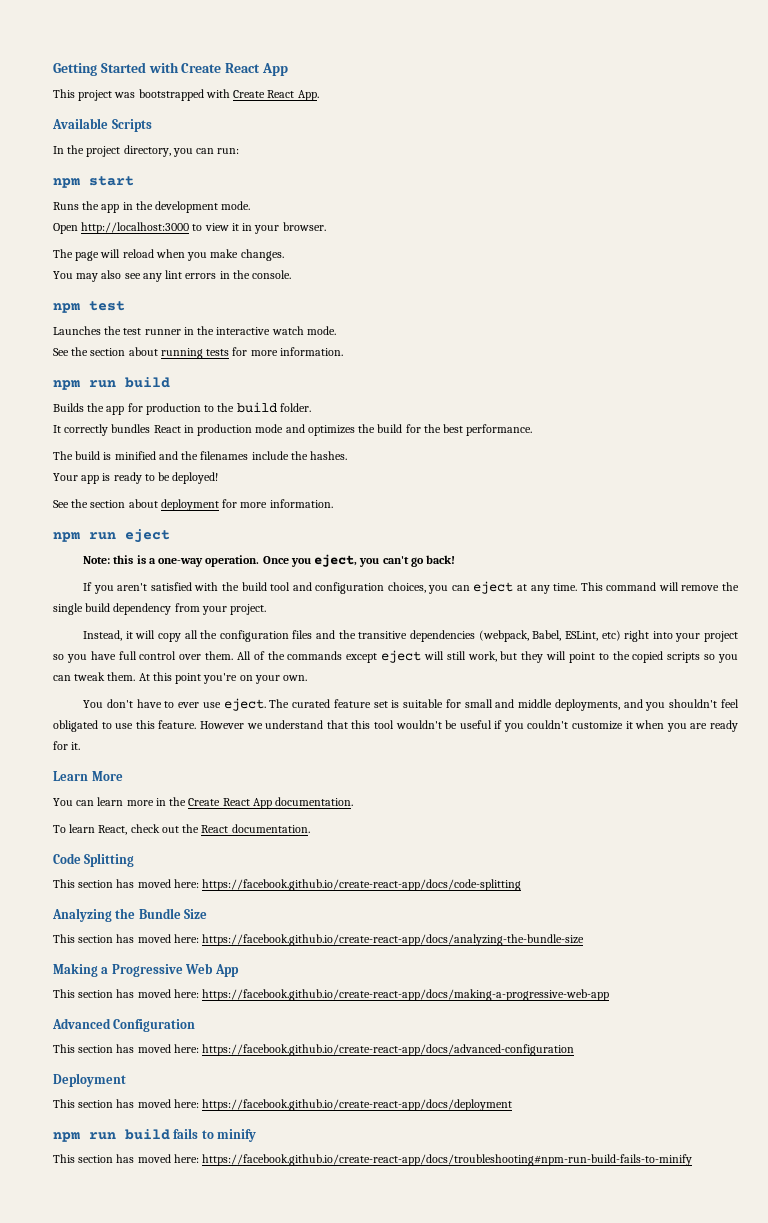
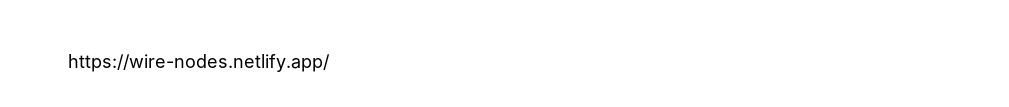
- Getting Started with Create React App
- This project was bootstrapped with Create React App.
- Available Scripts
- In the project directory, you can run:
- npm start
- Runs the app in the development mode.
- Open http://localhost:3000 to view it in your browser.
- The page will reload when you make changes.
- You may also see any lint errors in the console.
- npm test
- Launches the test runner in the interactive watch mode.
- See the section about running tests for more information.
- npm run build
- Builds the app for production to the build folder.
- It correctly bundles React in production mode and optimizes the build for the best performance.
- The build is minified and the filenames include the hashes.
- Your app is ready to be deployed!
- See the section about deployment for more information.
- npm run eject
- Note: this is a one-way operation. Once you eject, you can't go back!
- If you aren't satisfied with the build tool and configuration choices, you can eject at any time. This command will remove the single build dependency from your project.
- Instead, it will copy all the configuration files and the transitive dependencies (webpack, Babel, ESLint, etc) right into your project so you have full control over them. All of the commands except eject will still work, but they will point to the copied scripts so you can tweak them. At this point you're on your own.
- You don't have to ever use eject. The curated feature set is suitable for small and middle deployments, and you shouldn't feel obligated to use this feature. However we understand that this tool wouldn't be useful if you couldn't customize it when you are ready for it.
- Learn More
- You can learn more in the Create React App documentation.
- To learn React, check out the React documentation.
- Code Splitting
- This section has moved here: https://facebook.github.io/create-react-app/docs/code-splitting
- Analyzing the Bundle Size
- This section has moved here: https://facebook.github.io/create-react-app/docs/analyzing-the-bundle-size
- Making a Progressive Web App
- This section has moved here: https://facebook.github.io/create-react-app/docs/making-a-progressive-web-app
- Advanced Configuration
- This section has moved here: https://facebook.github.io/create-react-app/docs/advanced-configuration
- Deployment
- This section has moved here: https://facebook.github.io/create-react-app/docs/deployment
- npm run build fails to minify
- This section has moved here: https://facebook.github.io/create-react-app/docs/troubleshooting#npm-run-build-fails-to-minify
+ https://wire-nodes.netlify.app/

